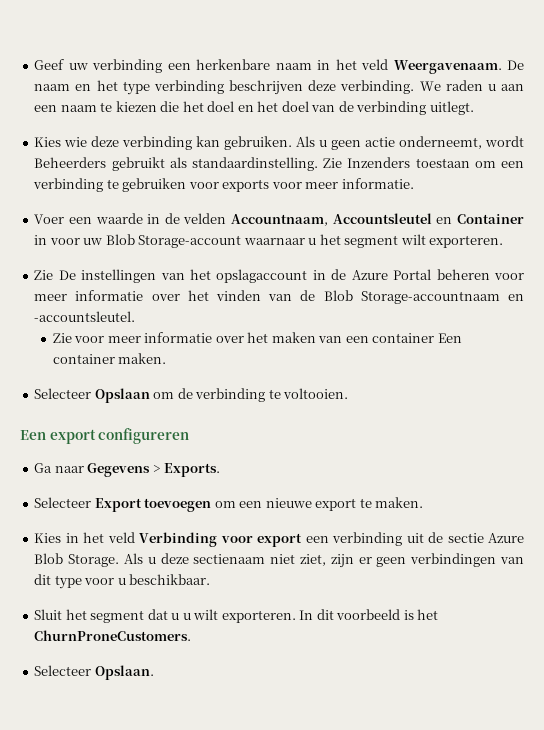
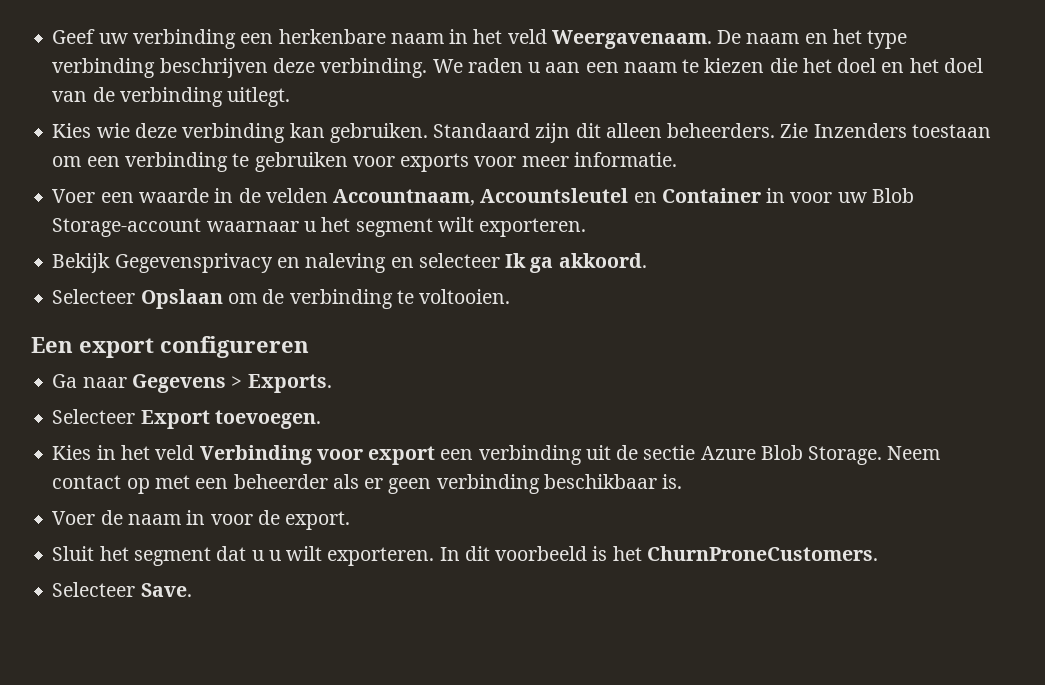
- Als u geen actie onderneemt, wordt Beheerders gebruikt als standaardinstelling.
+ Standaard zijn dit alleen beheerders.
- Zie De instellingen van het opslagaccount in de Azure Portal beheren voor meer informatie over het vinden van de Blob Storage-accountnaam en -accountsleutel.
- Zie voor meer informatie over het maken van een container Een container maken.
+ Bekijk Gegevensprivacy en naleving en selecteer Ik ga akkoord.
- Selecteer Export toevoegen om een nieuwe export te maken.
+ Selecteer Export toevoegen.
- Als u deze sectienaam niet ziet, zijn er geen verbindingen van dit type voor u beschikbaar.
+ Neem contact op met een beheerder als er geen verbinding beschikbaar is.
+ Voer de naam in voor de export.
- Selecteer Opslaan.
+ Selecteer Save.

